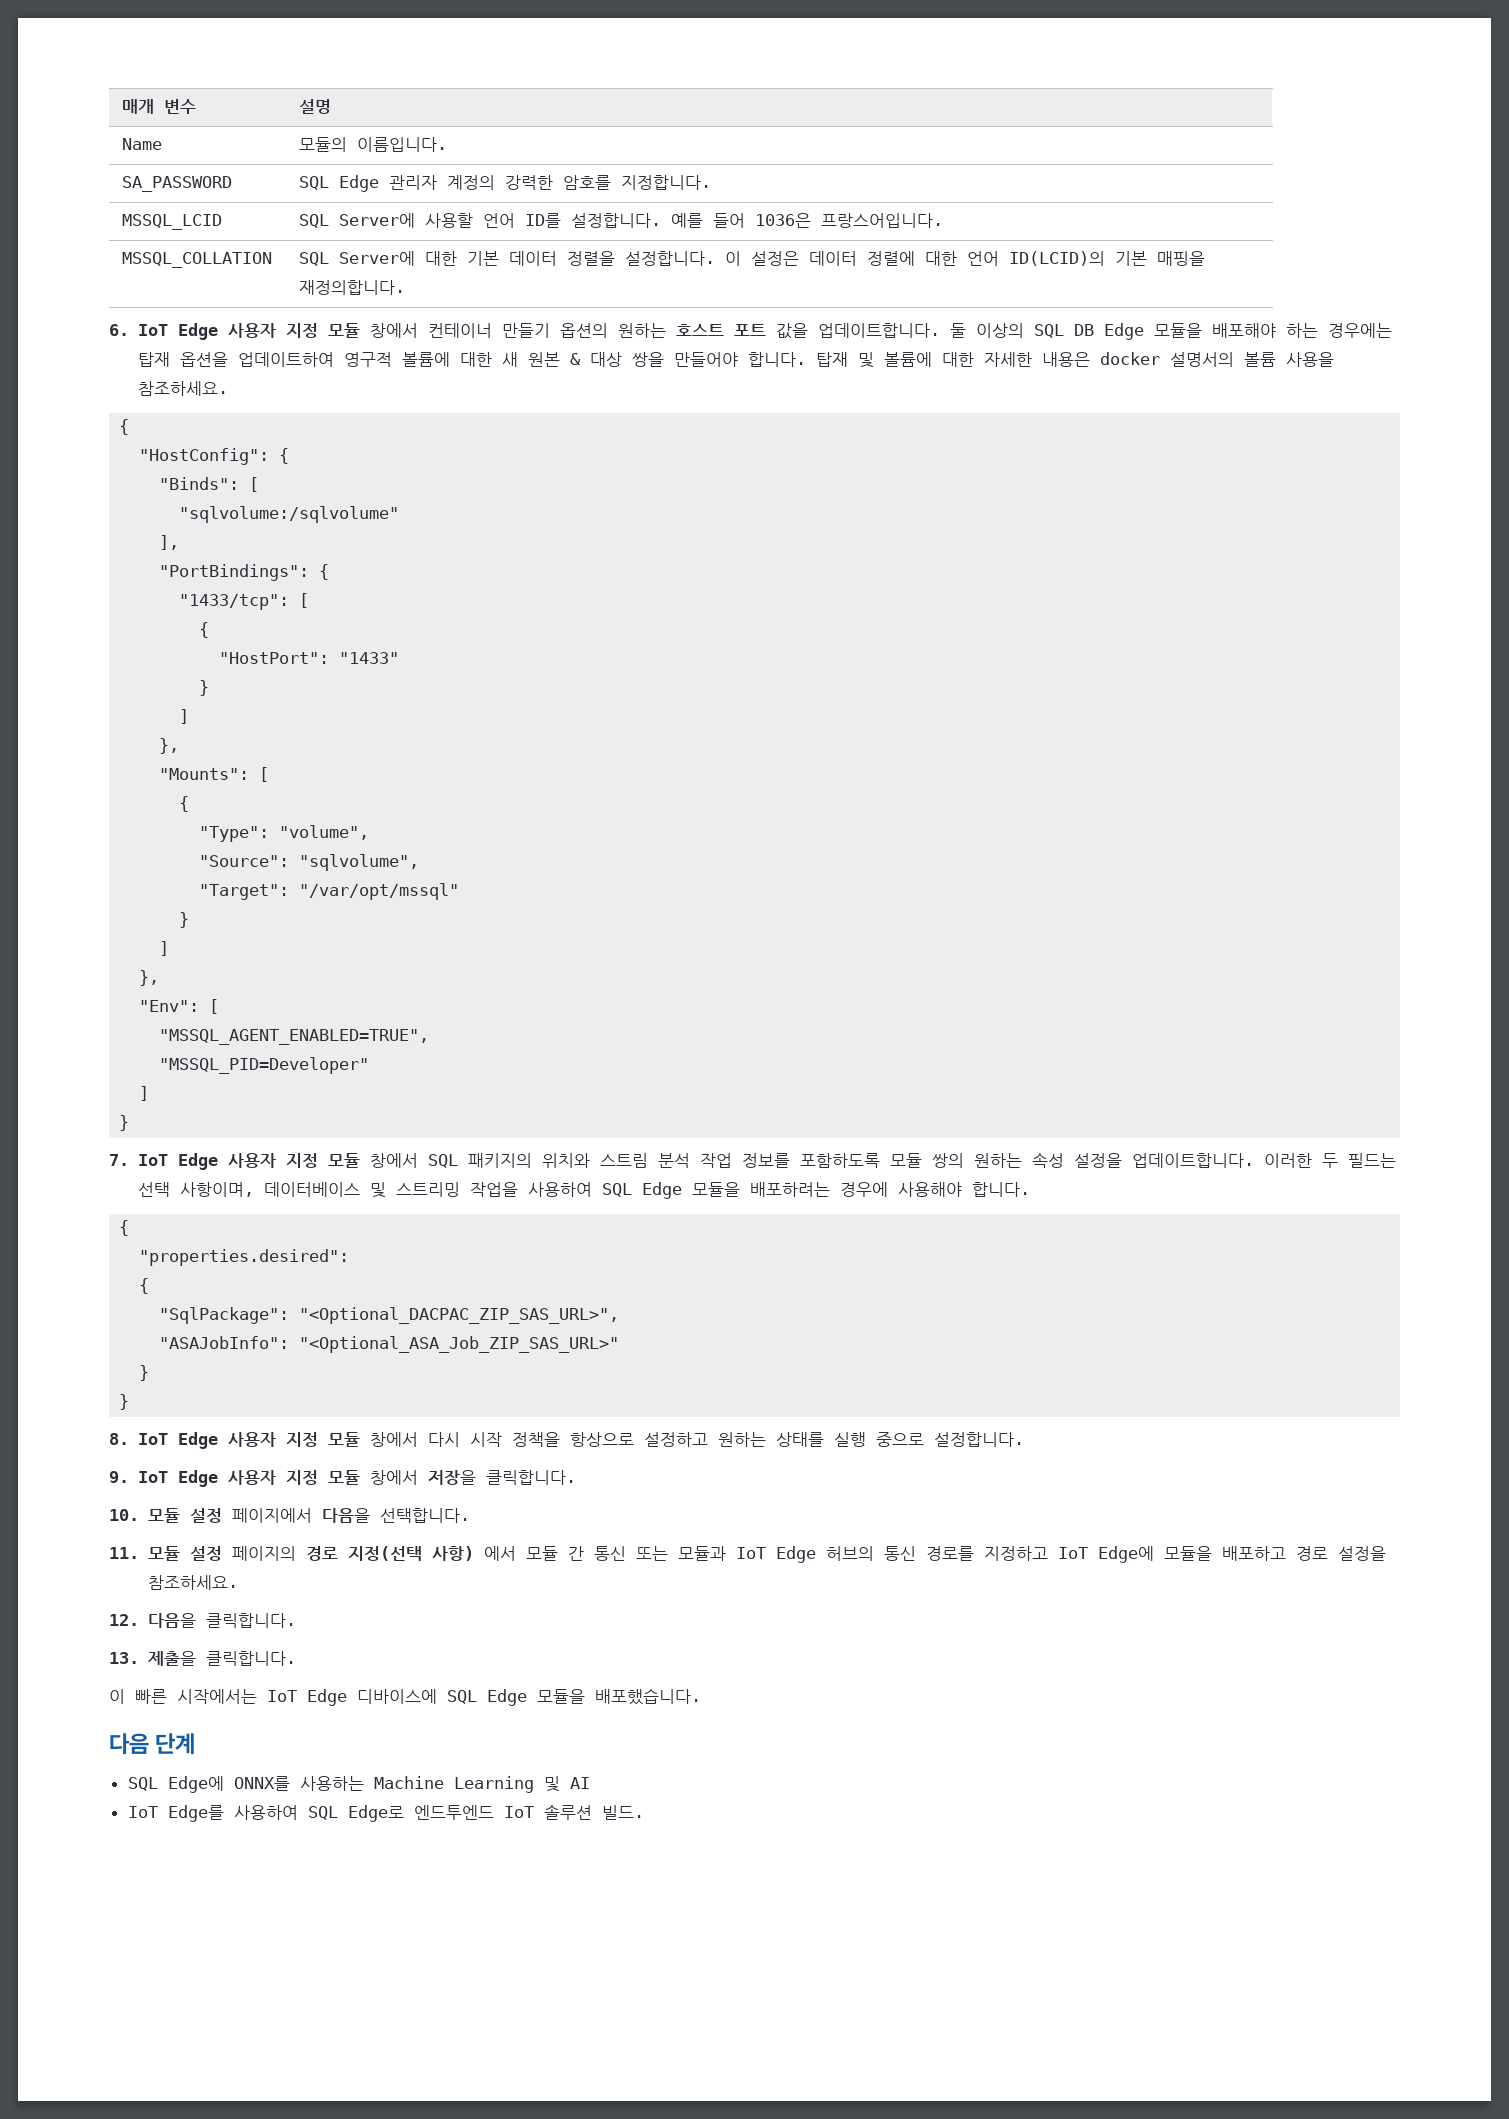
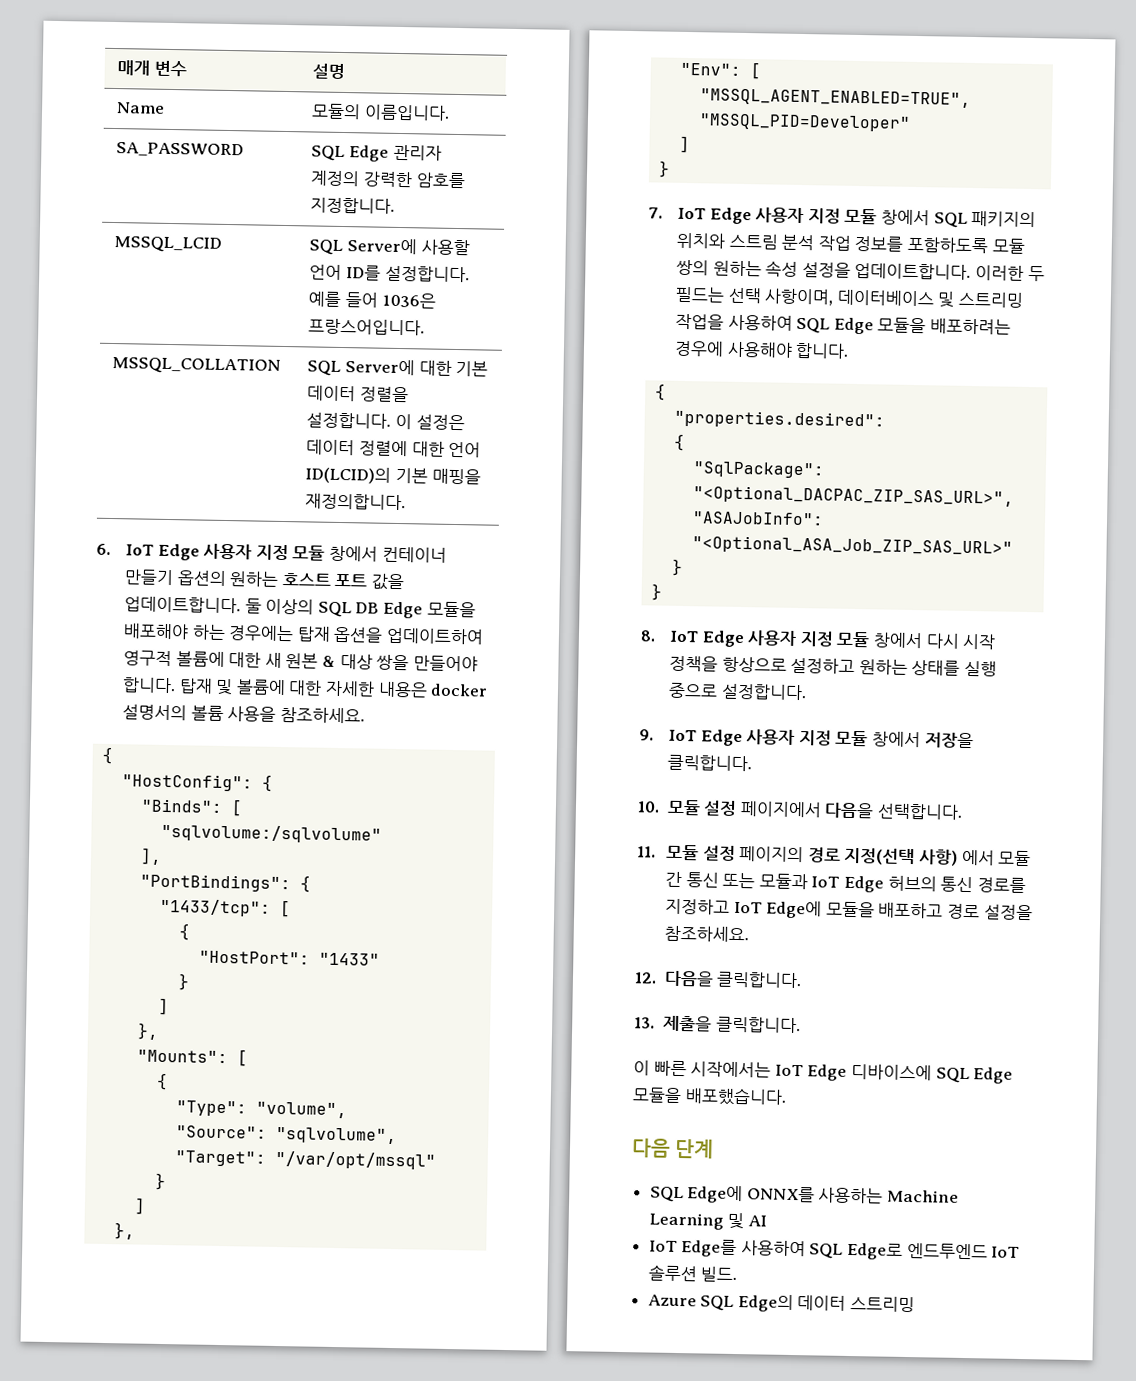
+ Azure SQL Edge의 데이터 스트리밍

